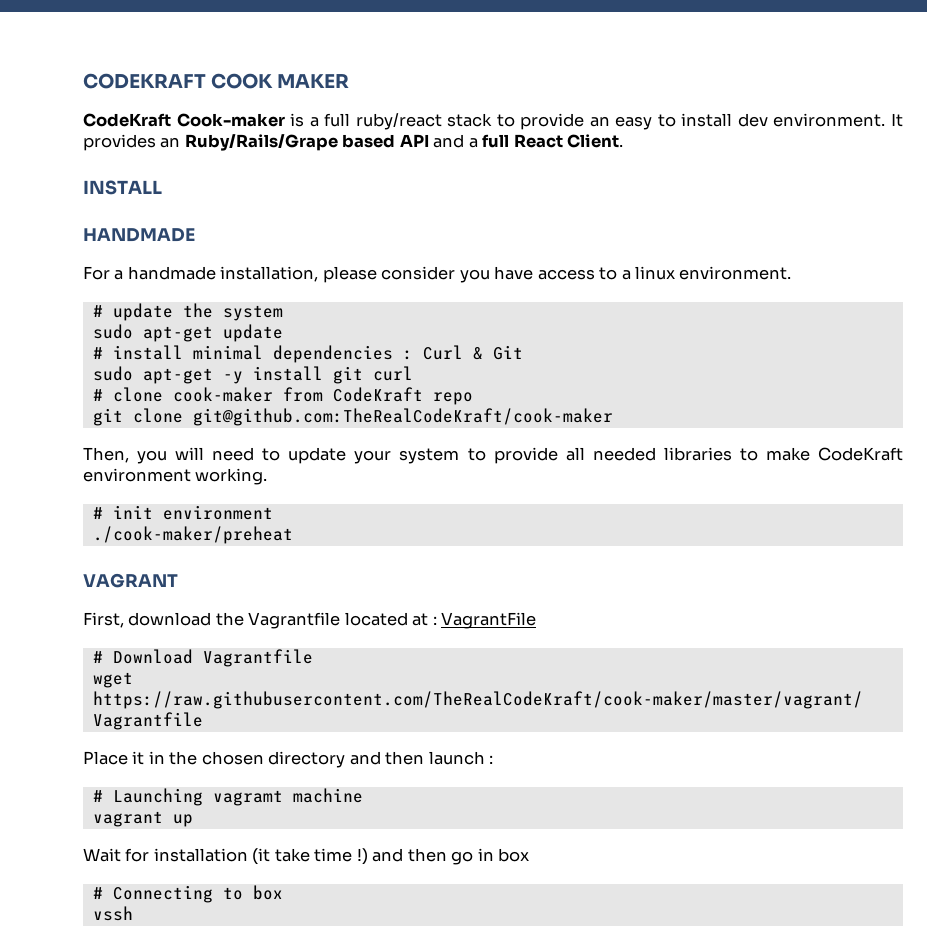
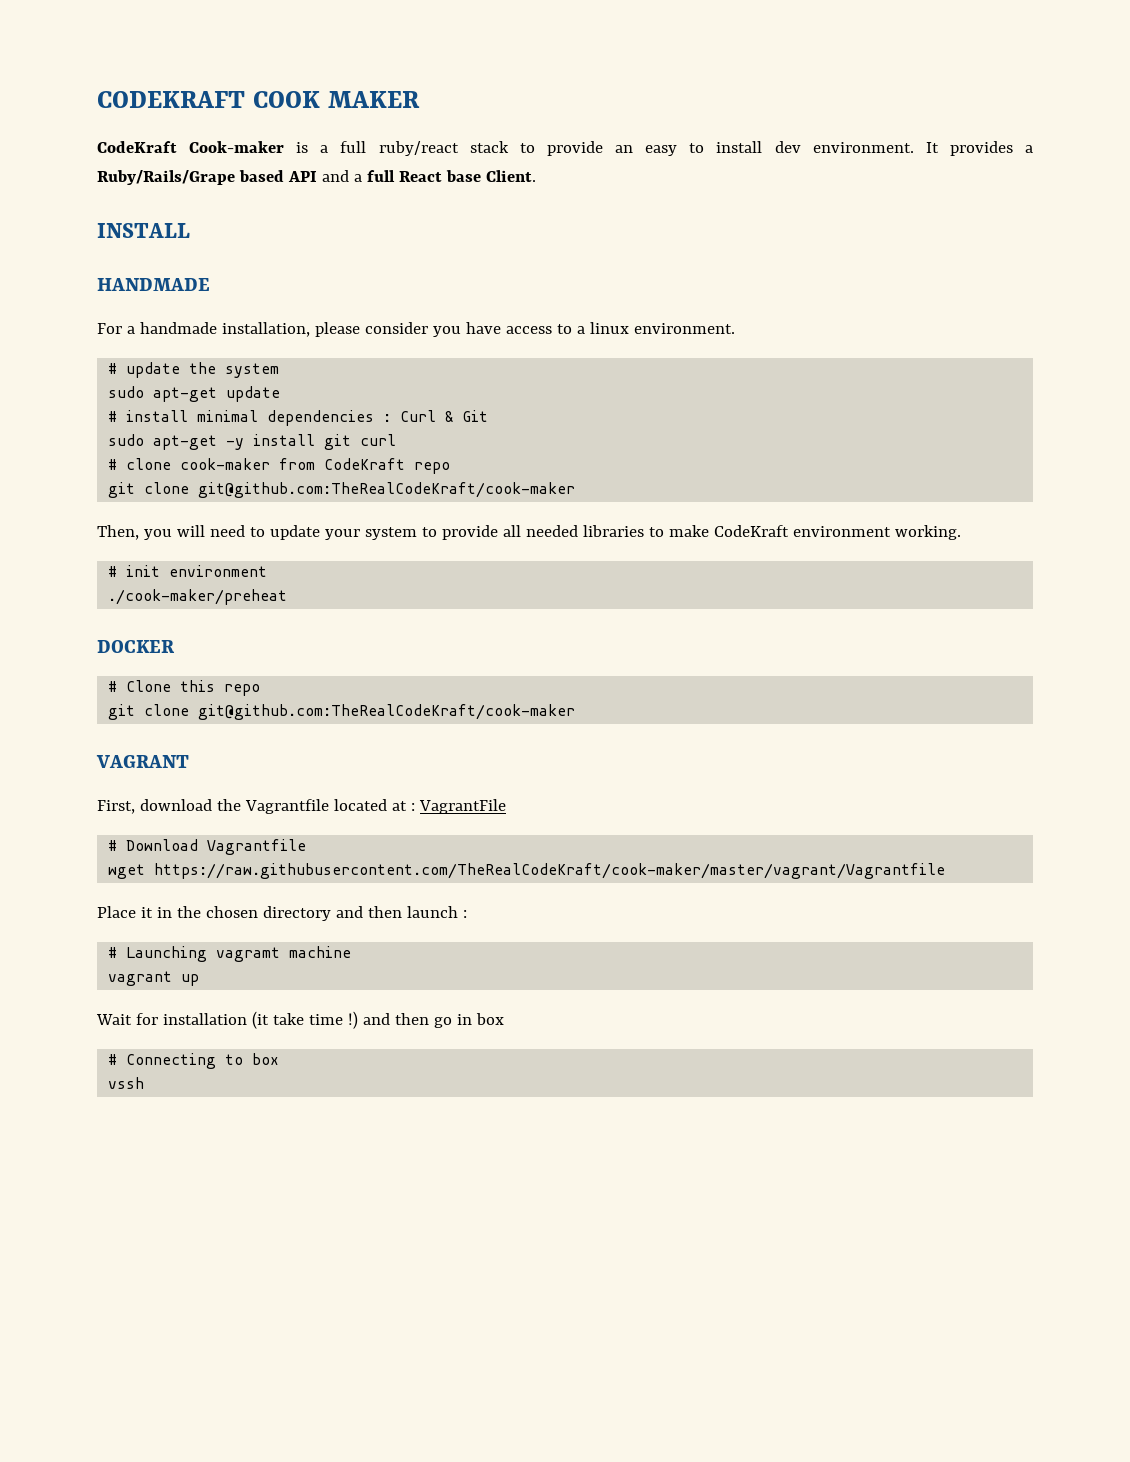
- It provides an Ruby/Rails/Grape based API and a full React Client.
+ It provides a Ruby/Rails/Grape based API and a full React base Client.
+ DOCKER
+ # Clone this repo
+ git clone git@github.com:TheRealCodeKraft/cook-maker

